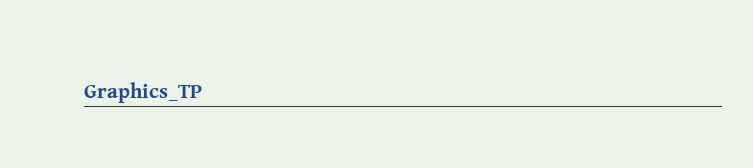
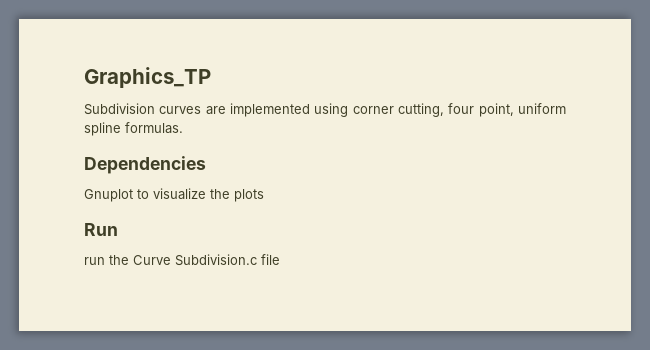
+ Subdivision curves are implemented using corner cutting, four point, uniform spline formulas.
+ Dependencies
+ Gnuplot to visualize the plots
+ Run
+ run the Curve Subdivision.c file

